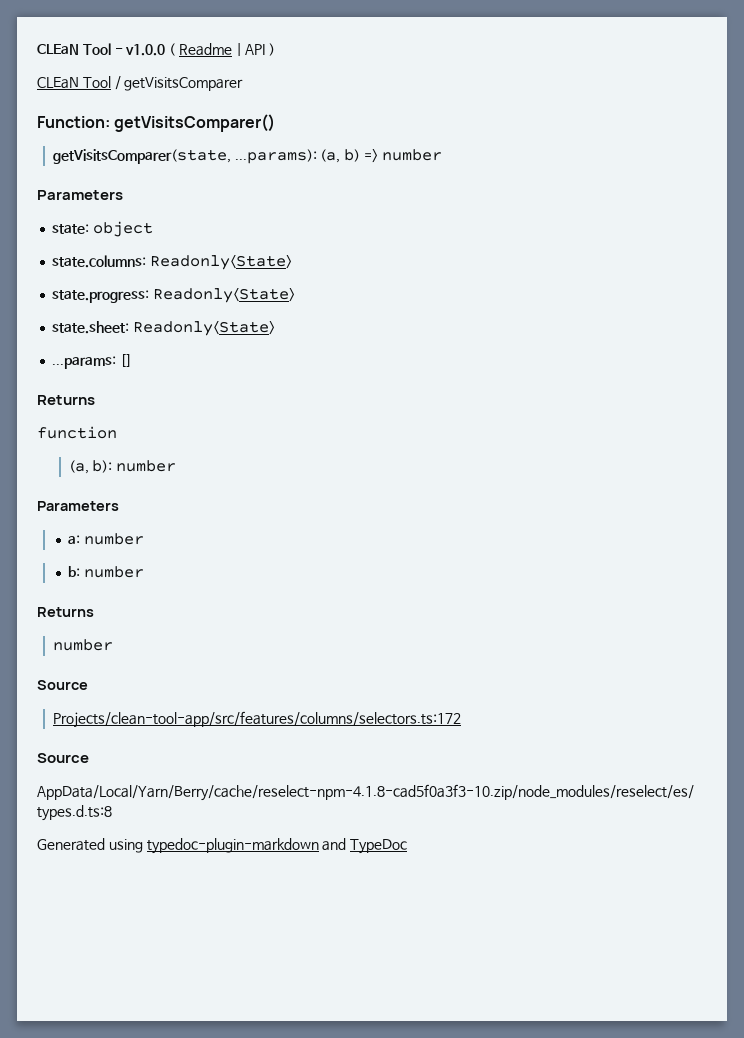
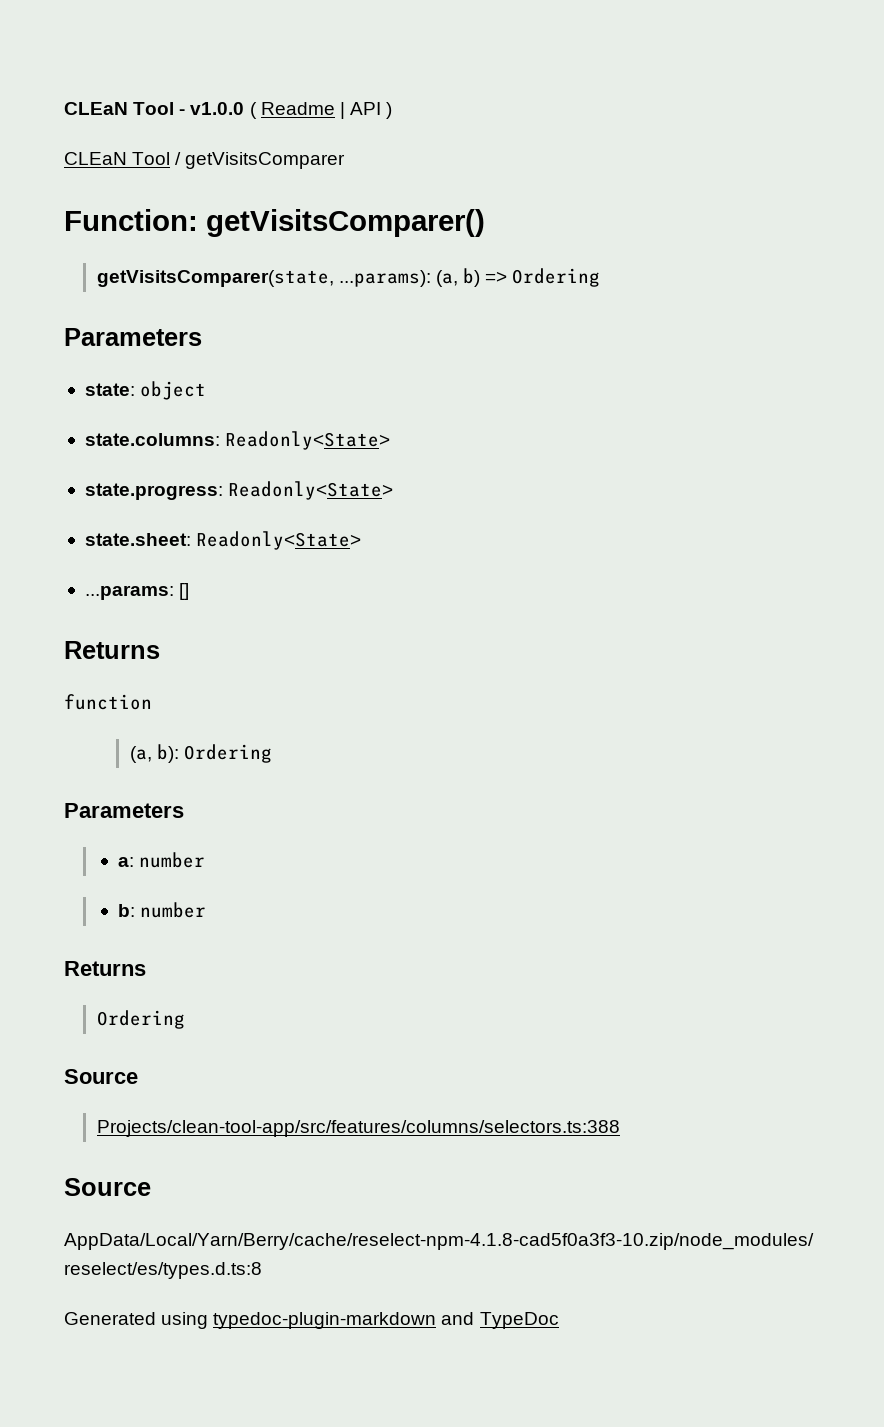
- getVisitsComparer(state, ...params): (a, b) => number
+ getVisitsComparer(state, ...params): (a, b) => Ordering
- (a, b): number
+ (a, b): Ordering
  b: number
  Returns
- number
+ Ordering
  Source
- Projects/clean-tool-app/src/features/columns/selectors.ts:172
+ Projects/clean-tool-app/src/features/columns/selectors.ts:388

